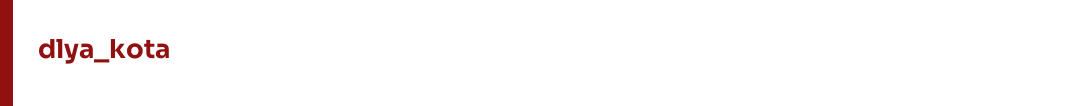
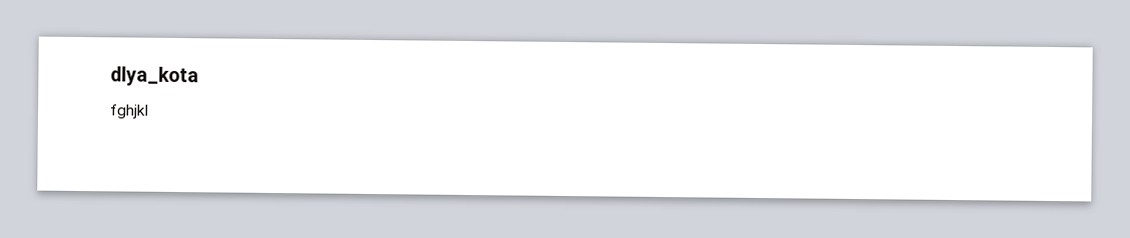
+ fghjkl

